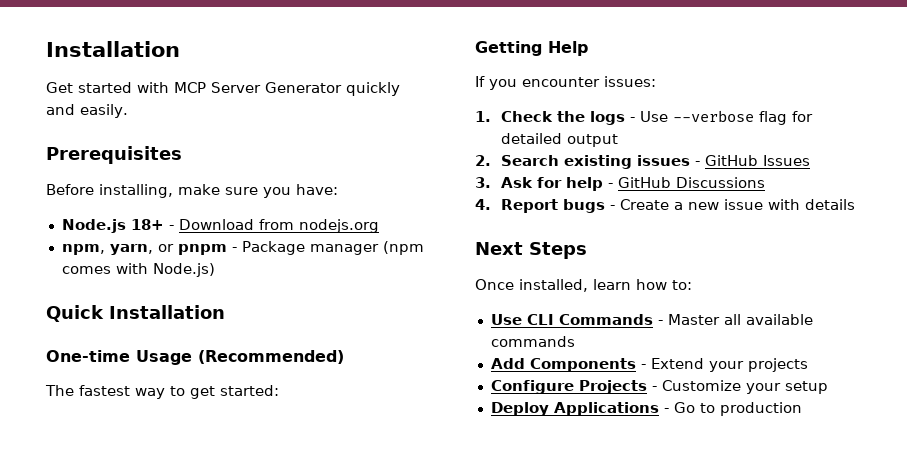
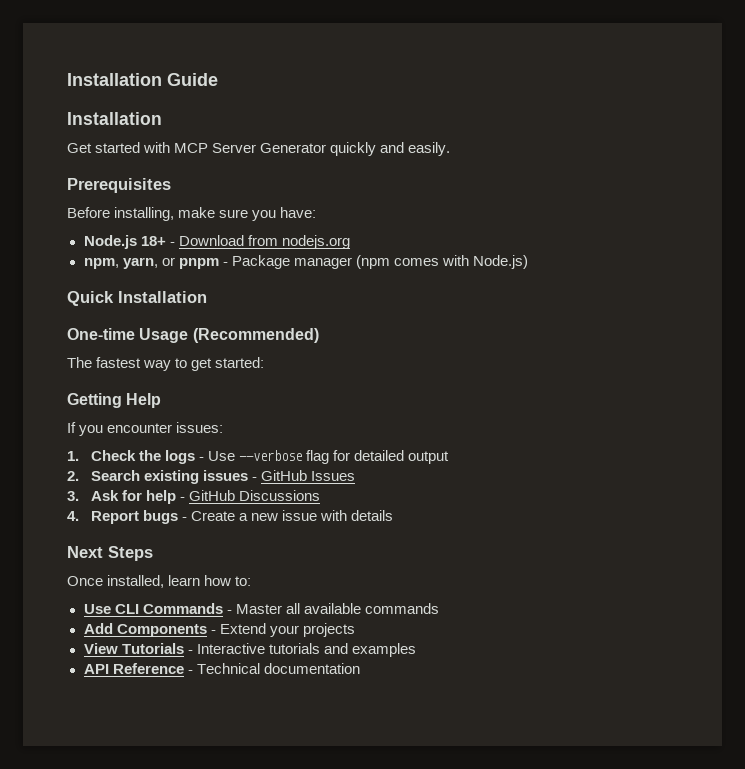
+ Installation Guide
- Configure Projects - Customize your setup
- Deploy Applications - Go to production
+ View Tutorials - Interactive tutorials and examples
+ API Reference - Technical documentation

